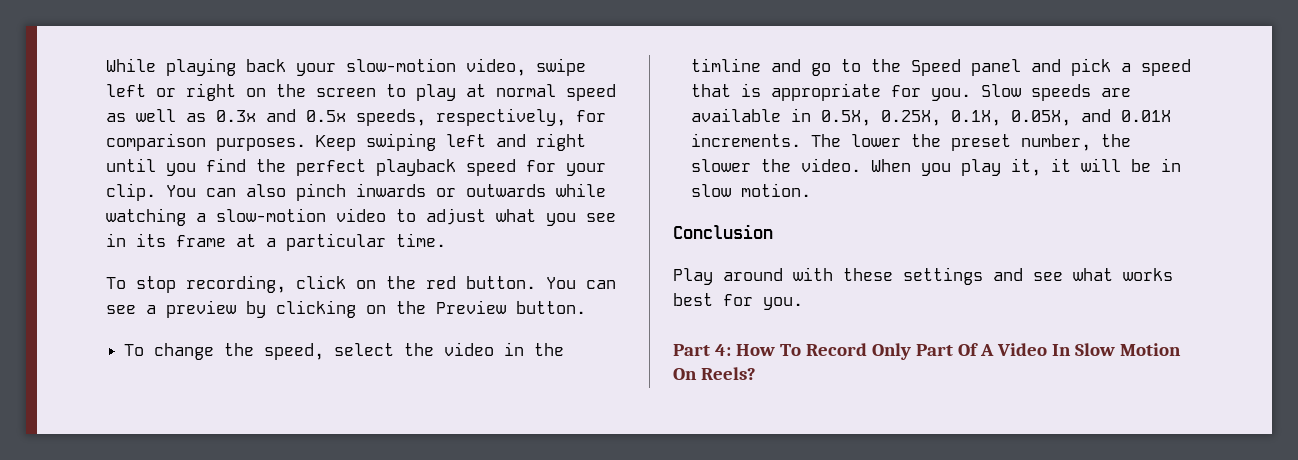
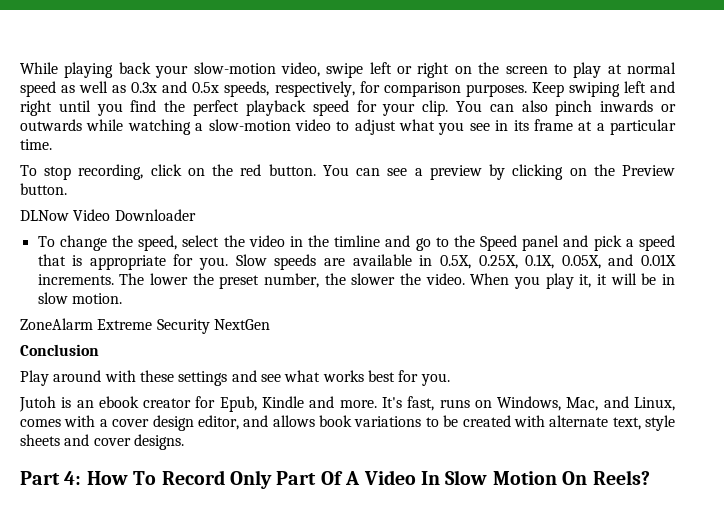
+ DLNow Video Downloader
+ ZoneAlarm Extreme Security NextGen
+ Jutoh is an ebook creator for Epub, Kindle and more. It's fast, runs on Windows, Mac, and Linux, comes with a cover design editor, and allows book variations to be created with alternate text, style sheets and cover designs.

